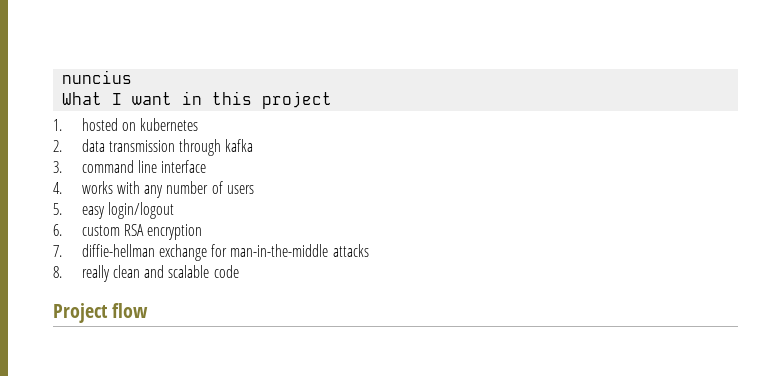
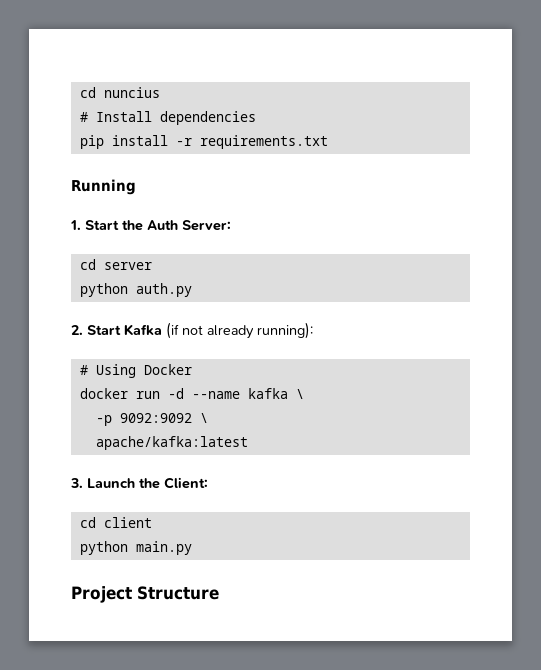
- nuncius
+ cd nuncius
- What I want in this project
- 1. hosted on kubernetes
- 2. data transmission through kafka
- 3. command line interface
- 4. works with any number of users
- 5. easy login/logout
- 6. custom RSA encryption
- 7. diffie-hellman exchange for man-in-the-middle attacks
- 8. really clean and scalable code
+ # Install dependencies
+ pip install -r requirements.txt
+ Running
+ 1. Start the Auth Server:
+ cd server
+ python auth.py
+ 2. Start Kafka (if not already running):
+ # Using Docker
+ docker run -d --name kafka \
+ -p 9092:9092 \
+ apache/kafka:latest
+ 3. Launch the Client:
+ cd client
+ python main.py
- Project flow
+ Project Structure

